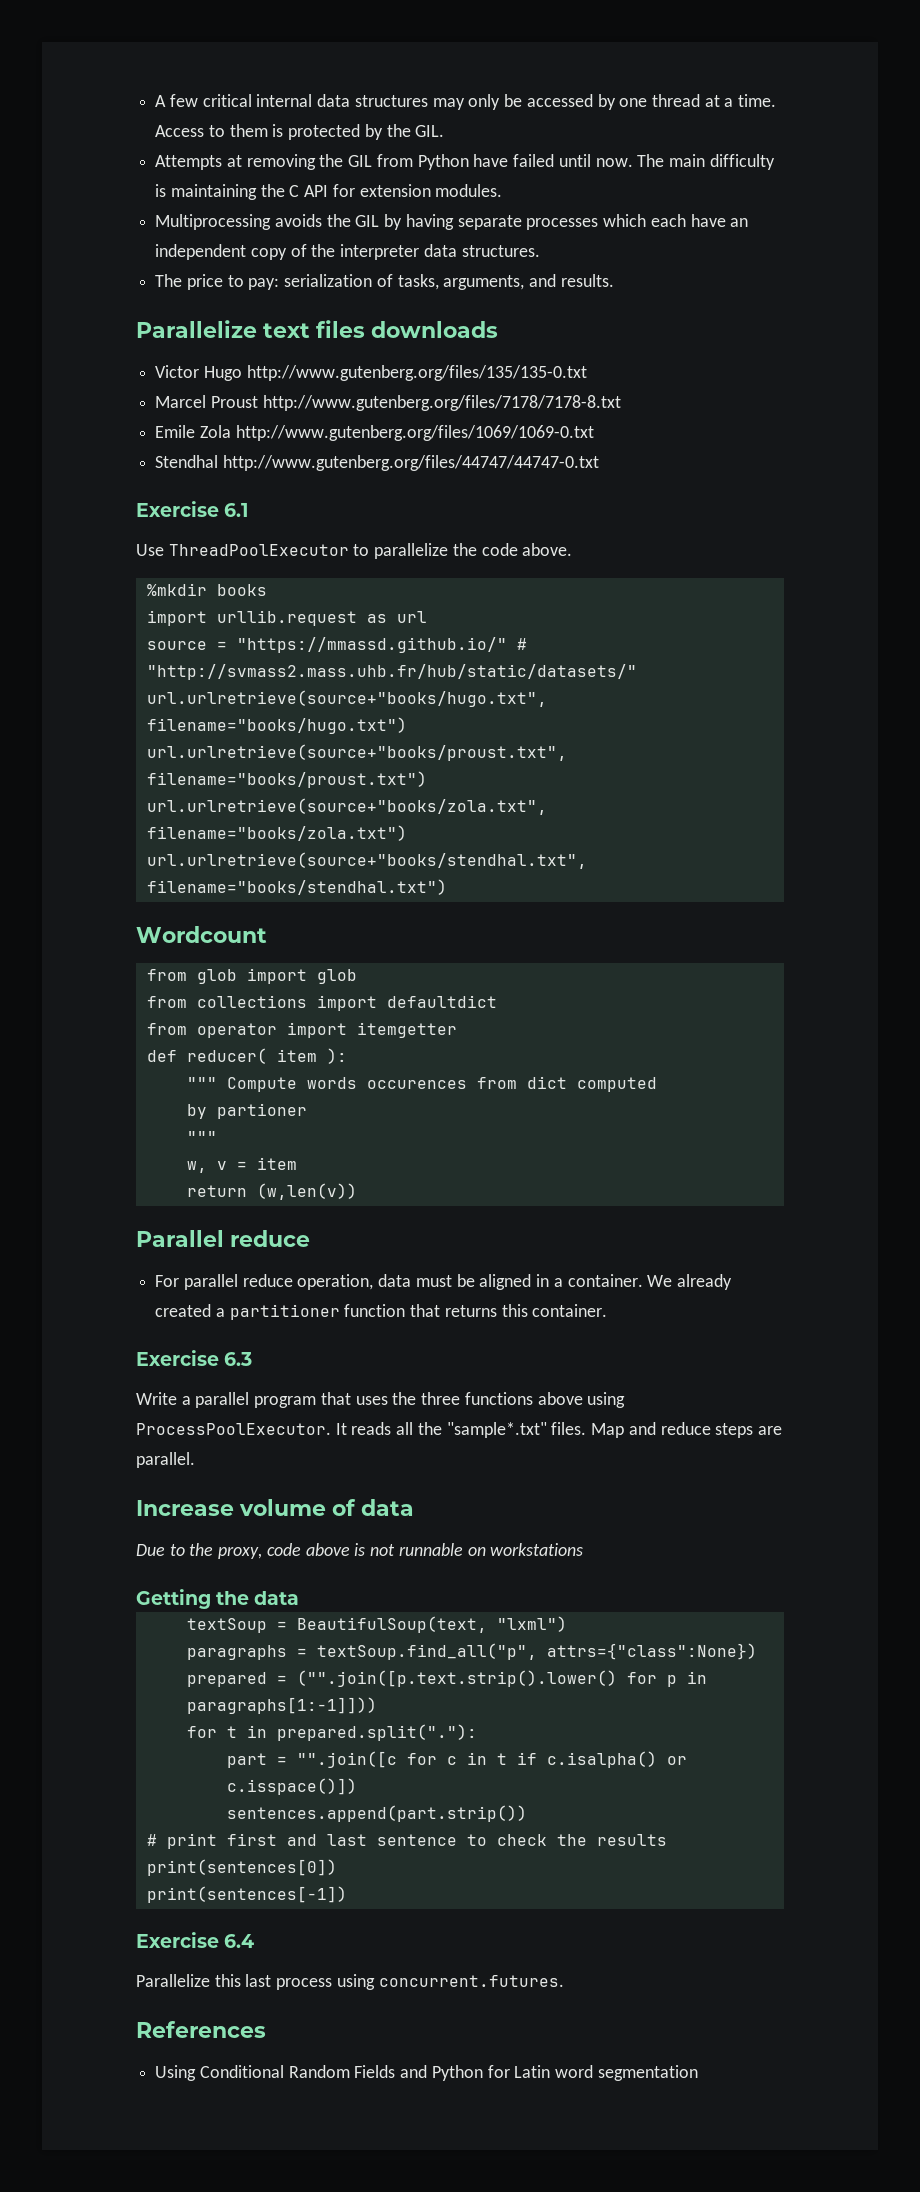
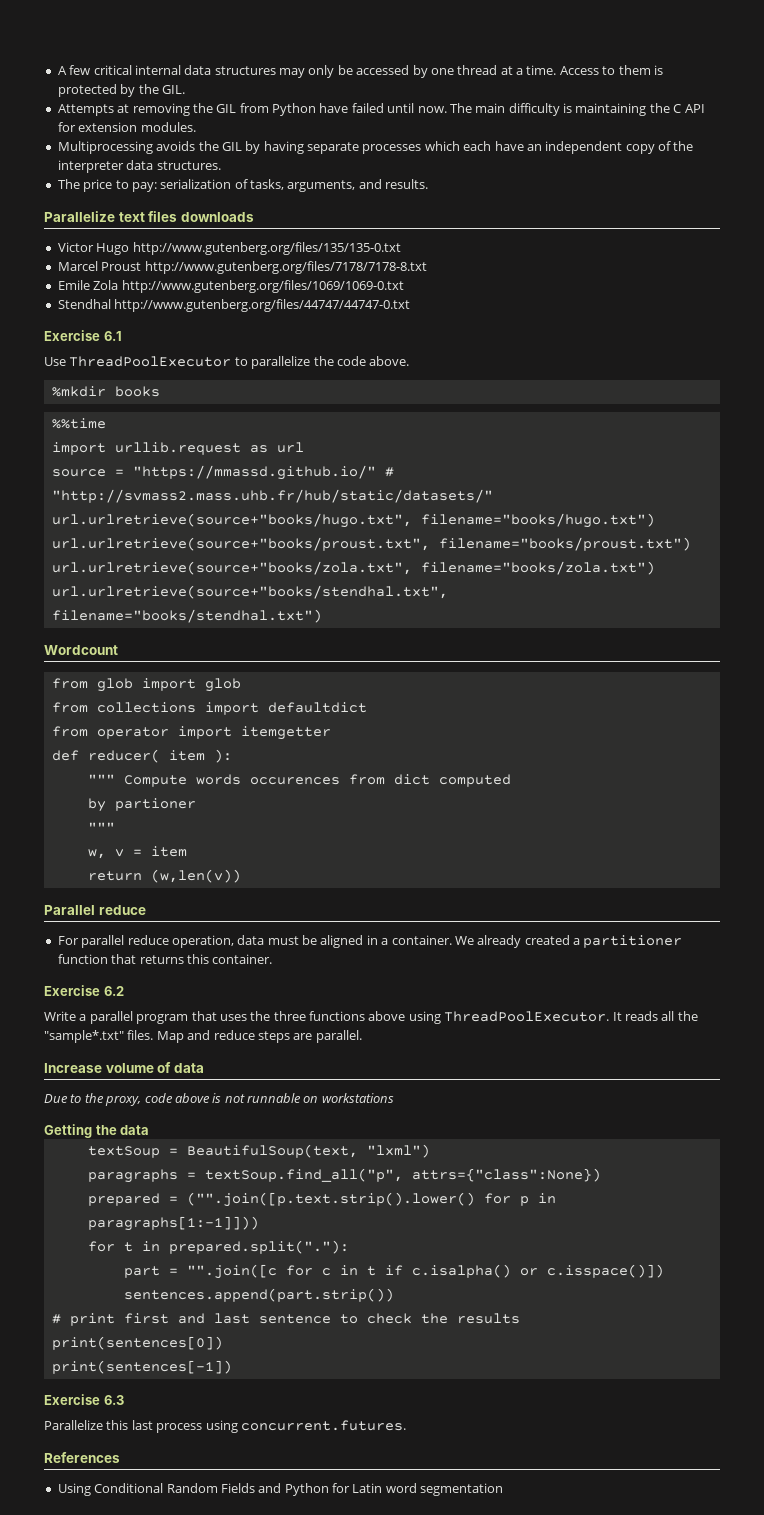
+ %%time
- Exercise 6.3
+ Exercise 6.2
- Write a parallel program that uses the three functions above using ProcessPoolExecutor.
+ Write a parallel program that uses the three functions above using ThreadPoolExecutor.
- Exercise 6.4
+ Exercise 6.3

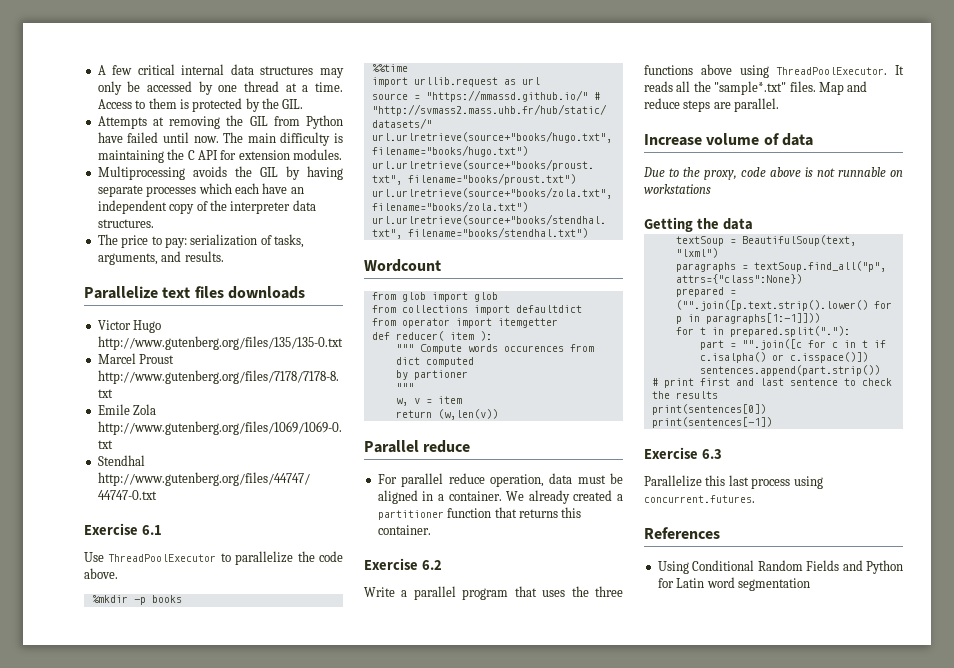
- %mkdir books
+ %mkdir -p books

